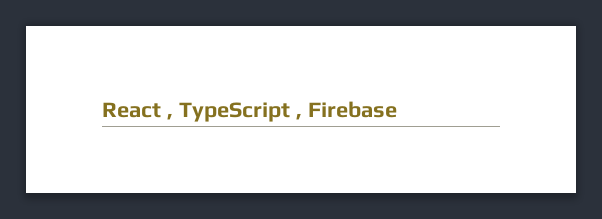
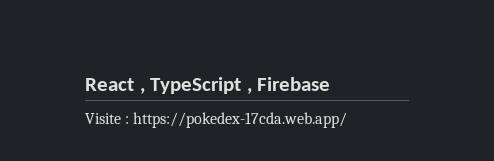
+ Visite : https://pokedex-17cda.web.app/

